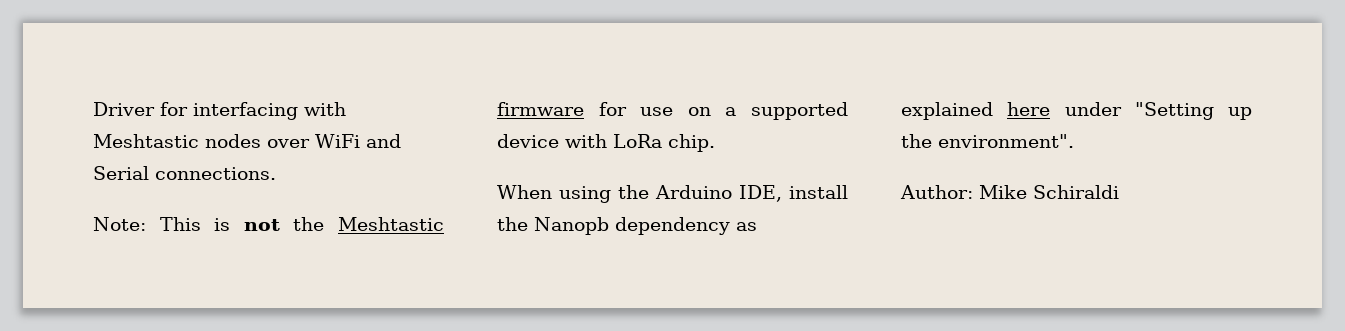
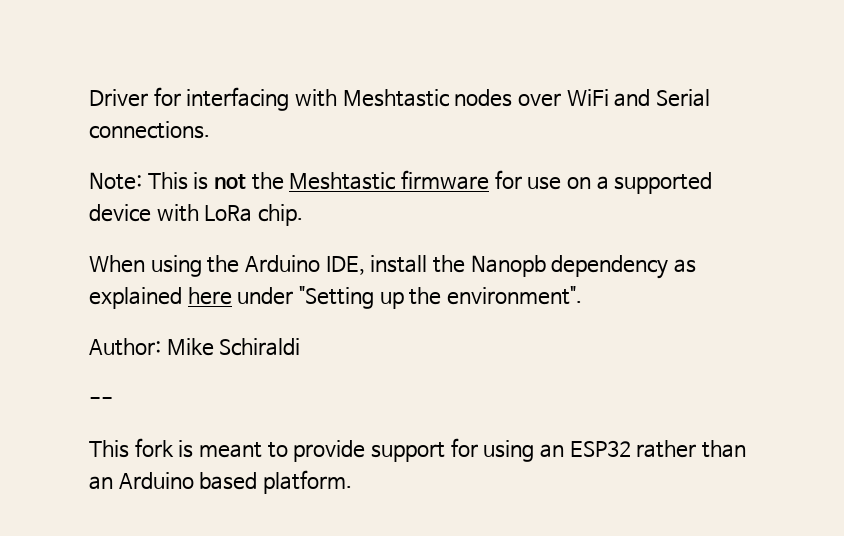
+ --
+ This fork is meant to provide support for using an ESP32 rather than an Arduino based platform.

